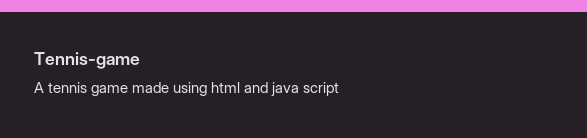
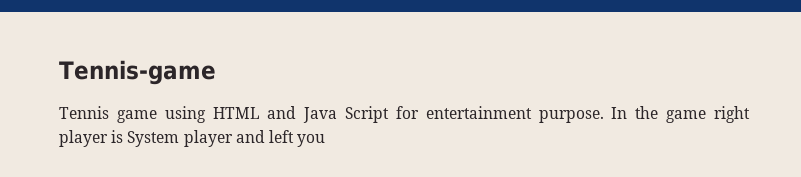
- A tennis game made using html and java script
+ Tennis game using HTML and Java Script for entertainment purpose. In the game right player is System player and left you

